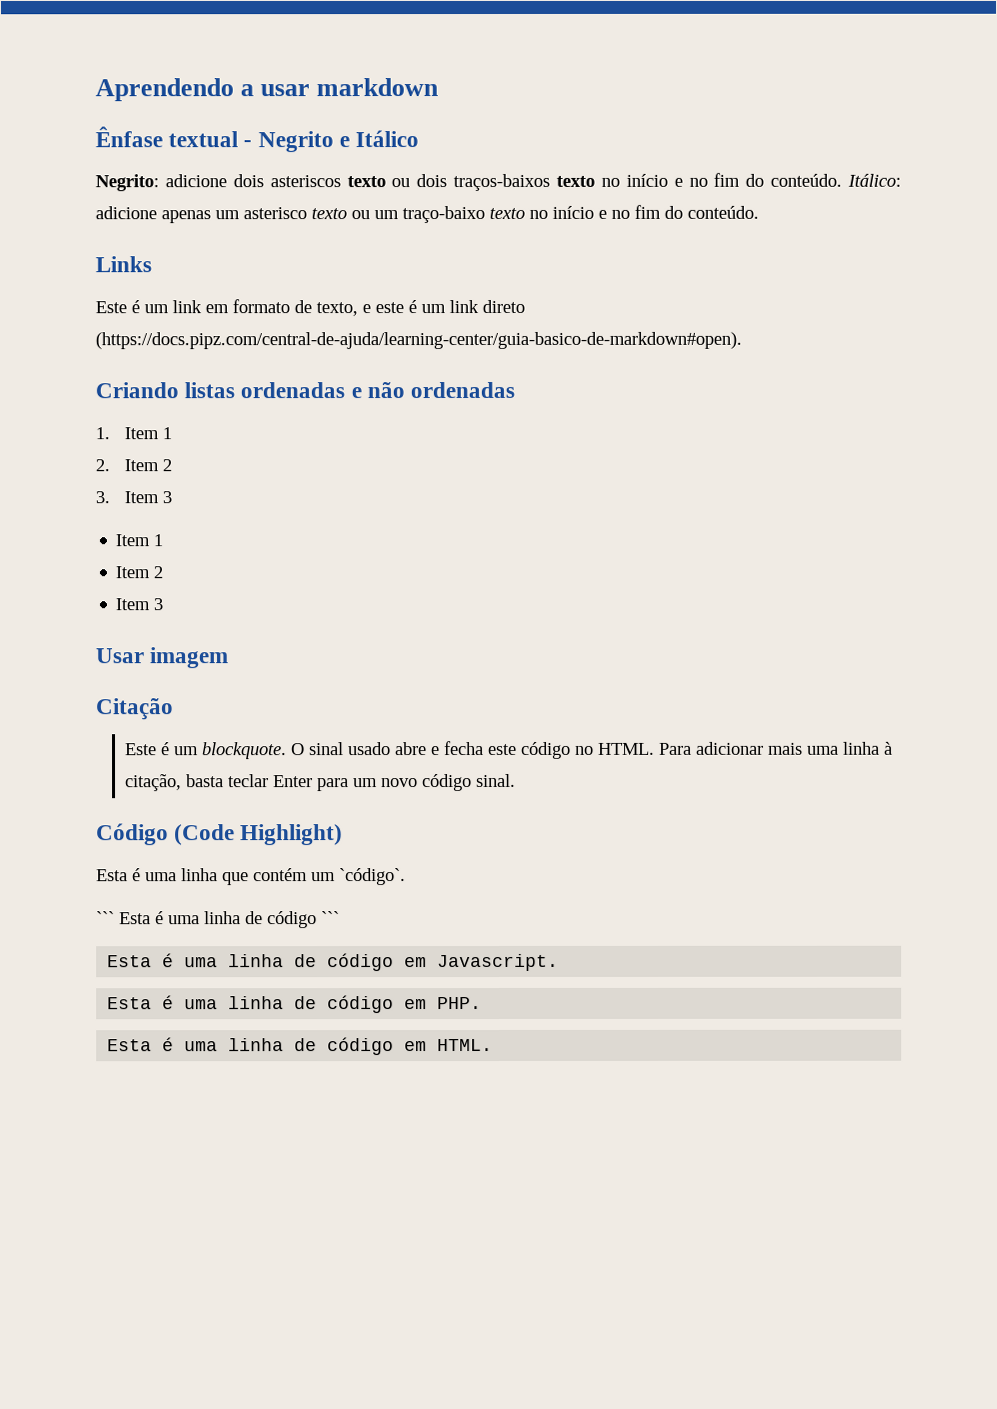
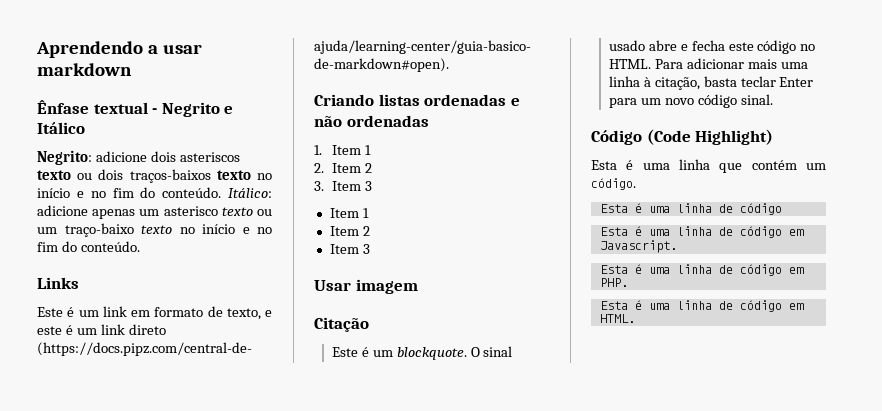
- Esta é uma linha que contém um ˋcódigoˋ.
- ˋˋˋ Esta é uma linha de código ˋˋˋ
+ Esta é uma linha que contém um código.
+ Esta é uma linha de código

